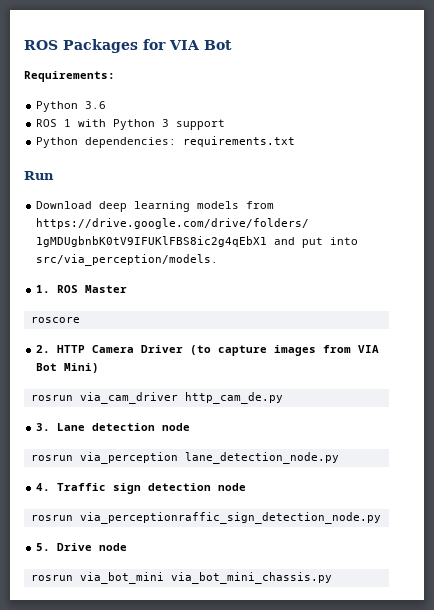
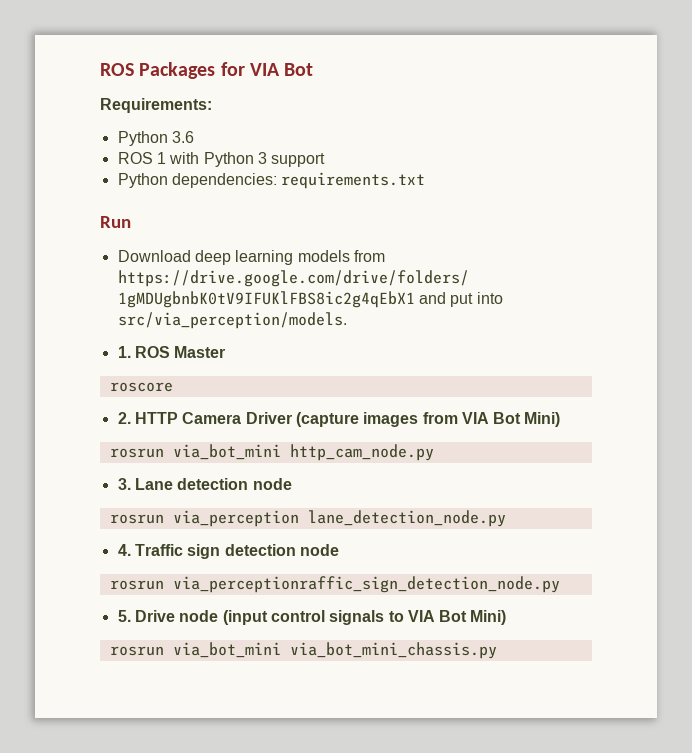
- 2. HTTP Camera Driver (to capture images from VIA Bot Mini)
+ 2. HTTP Camera Driver (capture images from VIA Bot Mini)
- rosrun via_cam_driver http_cam_de.py
+ rosrun via_bot_mini http_cam_node.py
- 5. Drive node
+ 5. Drive node (input control signals to VIA Bot Mini)

